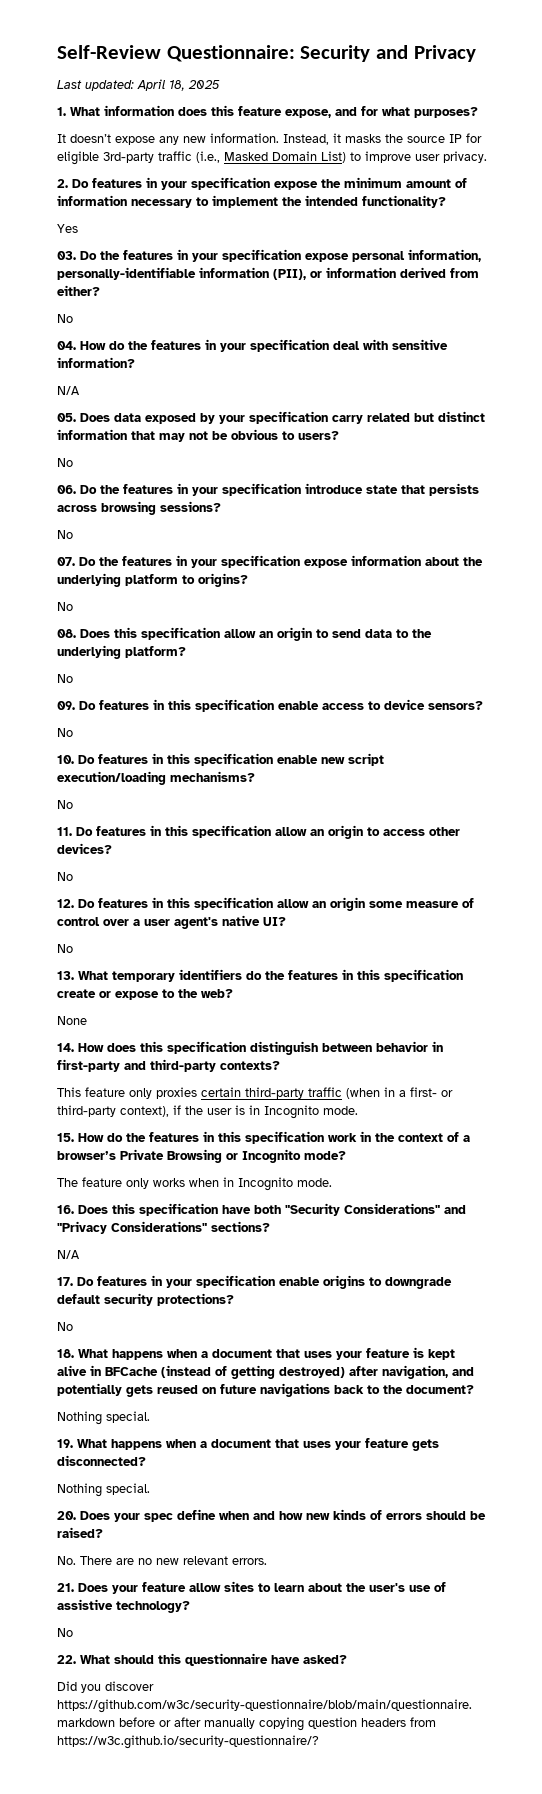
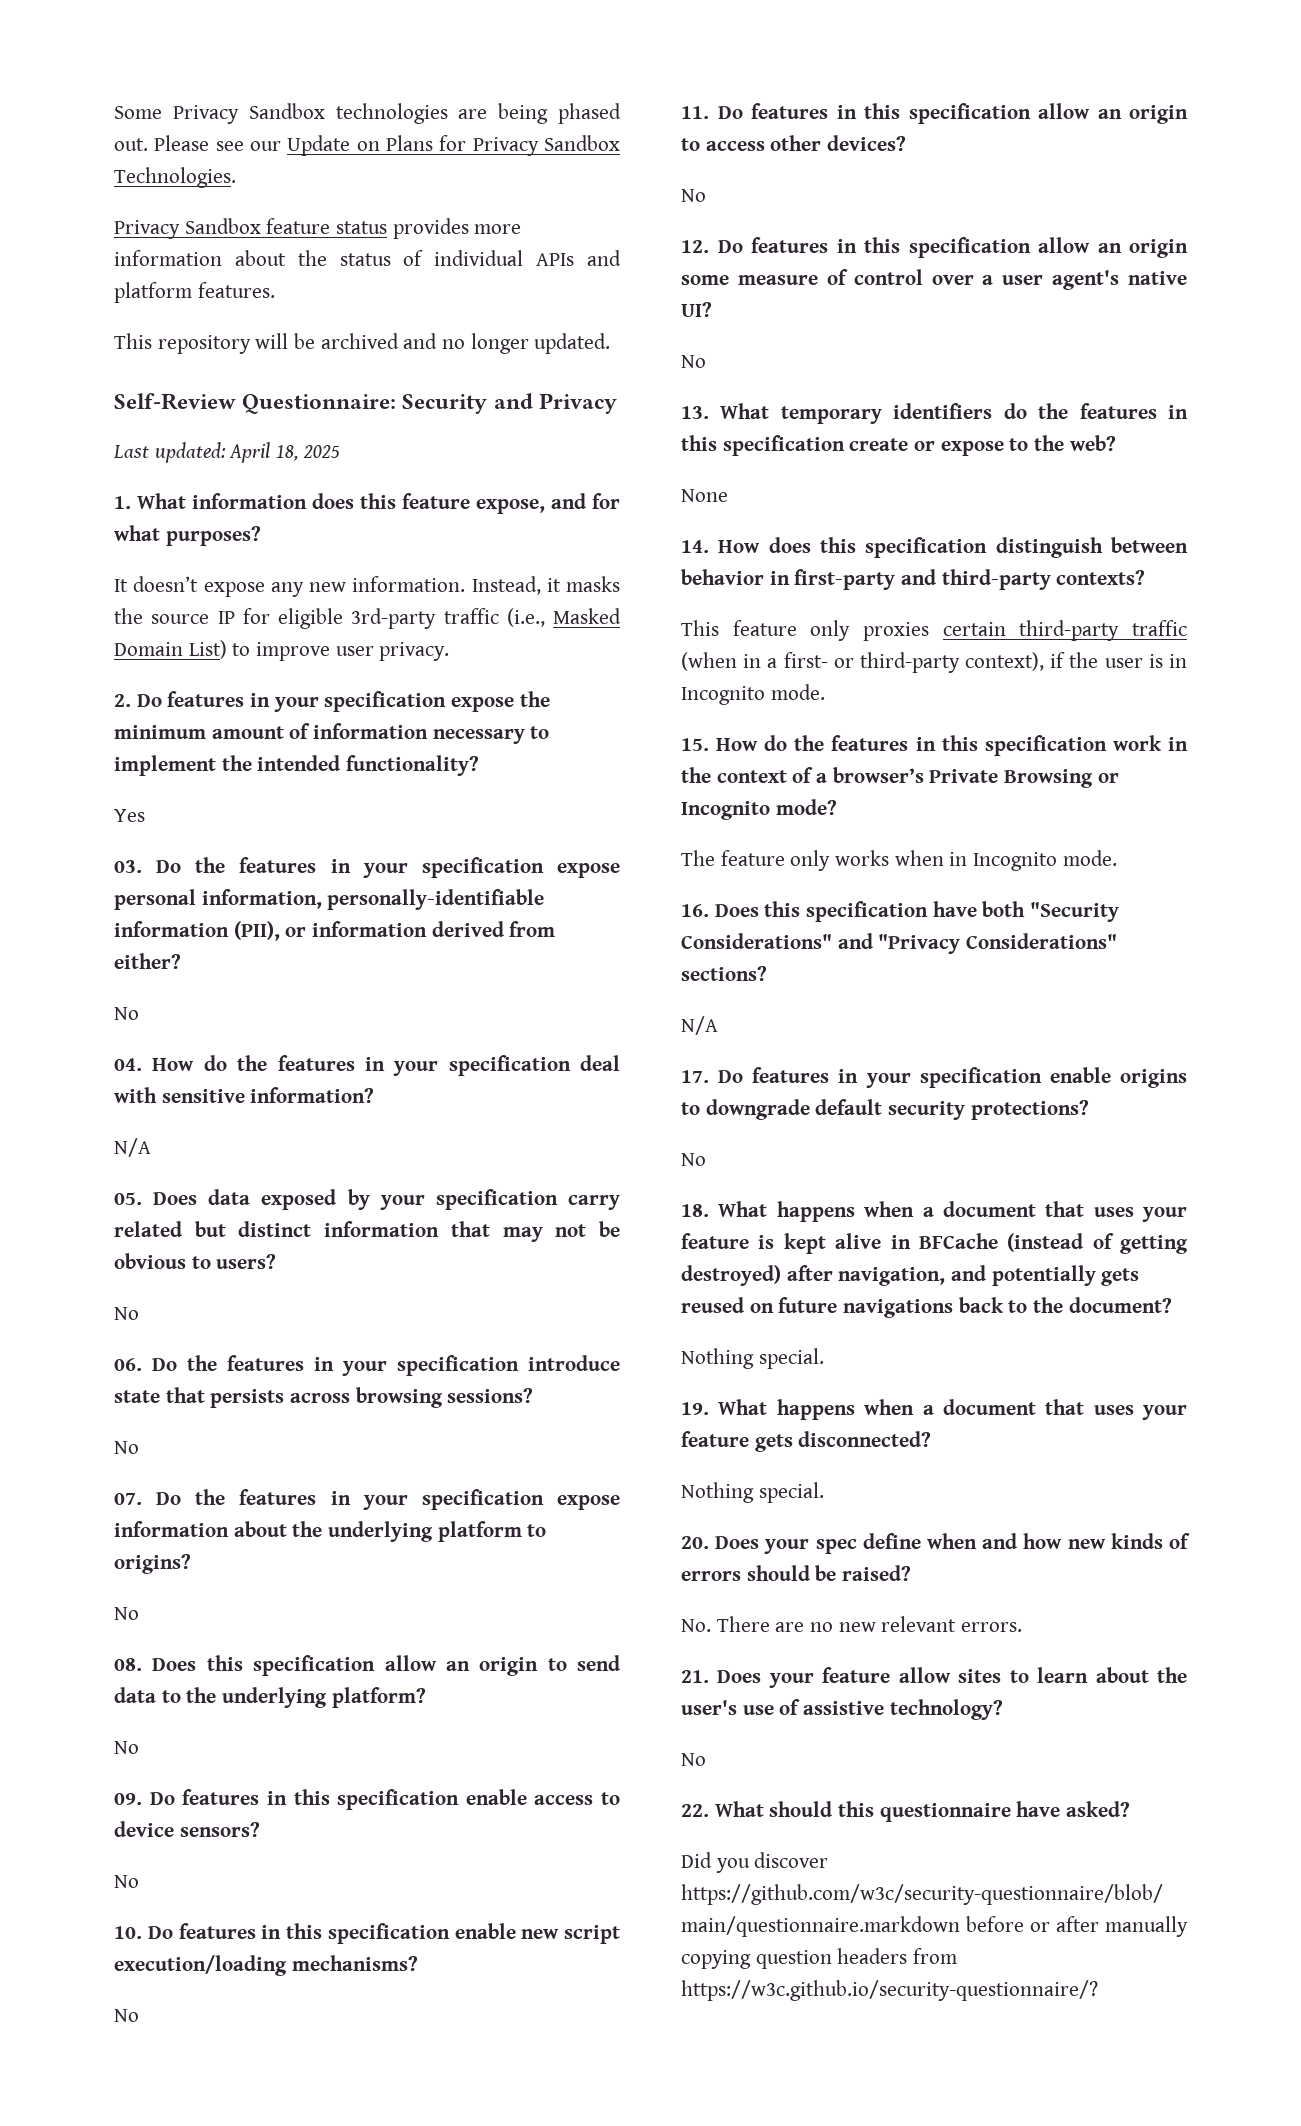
+ Some Privacy Sandbox technologies are being phased out. Please see our Update on Plans for Privacy Sandbox Technologies.
+ Privacy Sandbox feature status provides more information about the status of individual APIs and platform features.
+ This repository will be archived and no longer updated.

